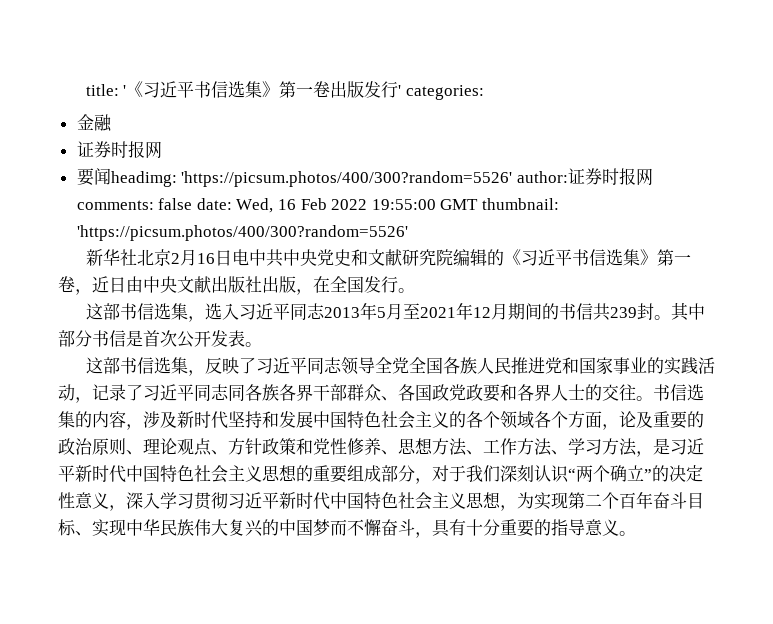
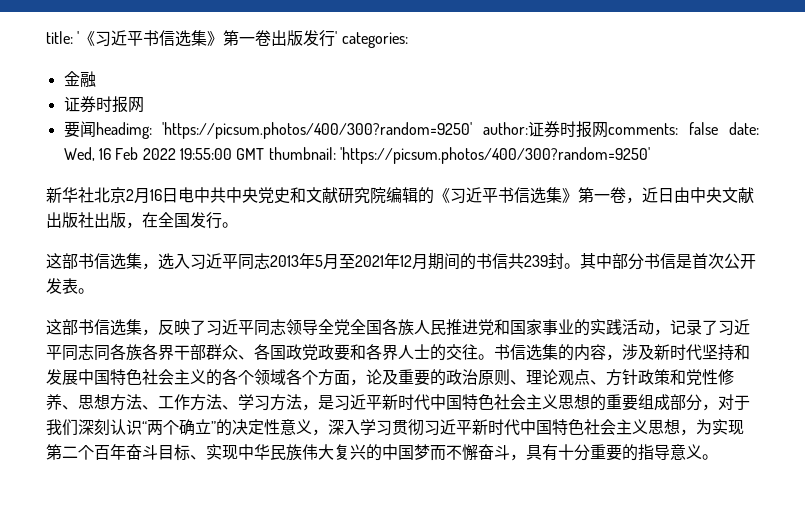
- 要闻headimg: 'https://picsum.photos/400/300?random=5526' author:证券时报网comments: false date: Wed, 16 Feb 2022 19:55:00 GMT thumbnail: 'https://picsum.photos/400/300?random=5526'
+ 要闻headimg: 'https://picsum.photos/400/300?random=9250' author:证券时报网comments: false date: Wed, 16 Feb 2022 19:55:00 GMT thumbnail: 'https://picsum.photos/400/300?random=9250'

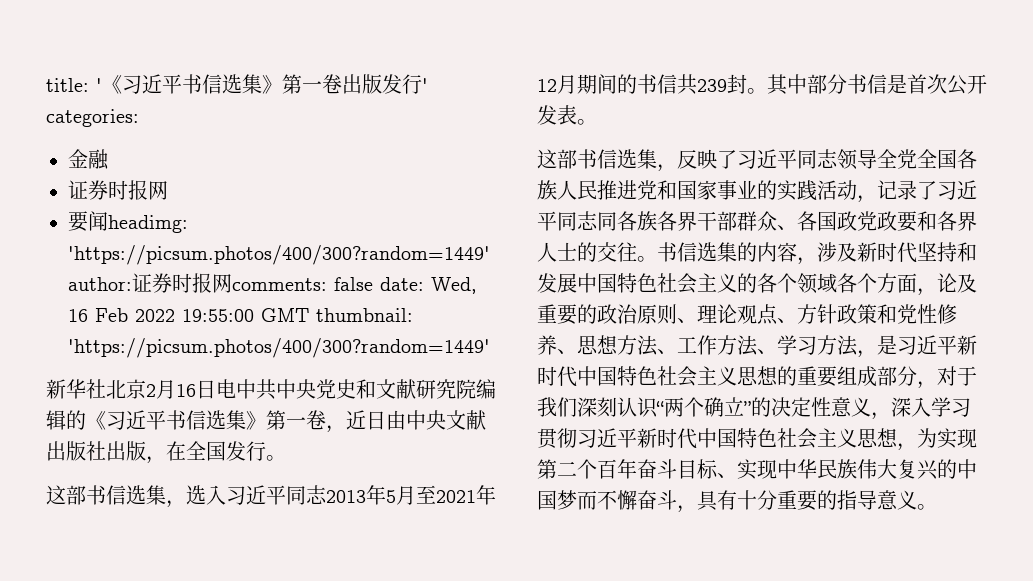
- 要闻headimg: 'https://picsum.photos/400/300?random=9250' author:证券时报网comments: false date: Wed, 16 Feb 2022 19:55:00 GMT thumbnail: 'https://picsum.photos/400/300?random=9250'
+ 要闻headimg: 'https://picsum.photos/400/300?random=1449' author:证券时报网comments: false date: Wed, 16 Feb 2022 19:55:00 GMT thumbnail: 'https://picsum.photos/400/300?random=1449'

